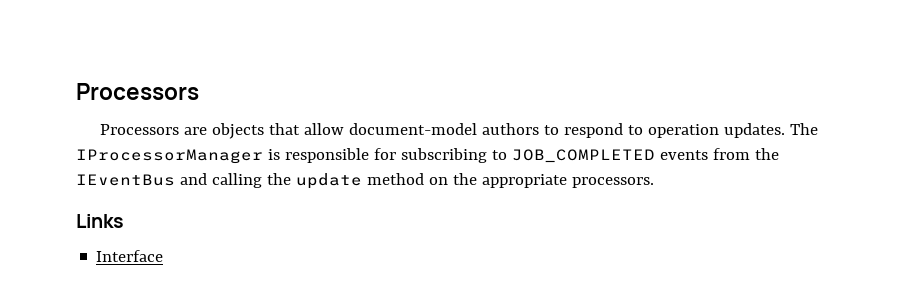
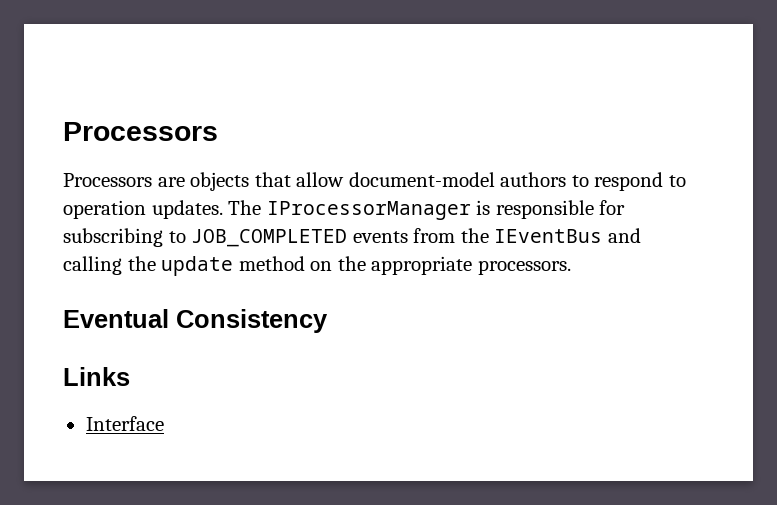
+ Eventual Consistency

